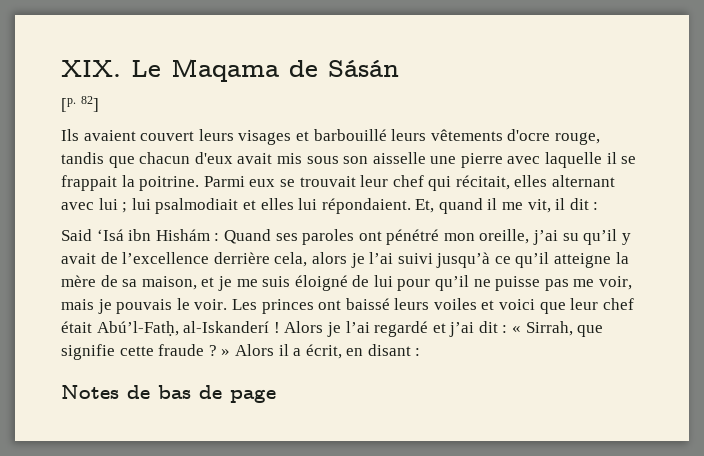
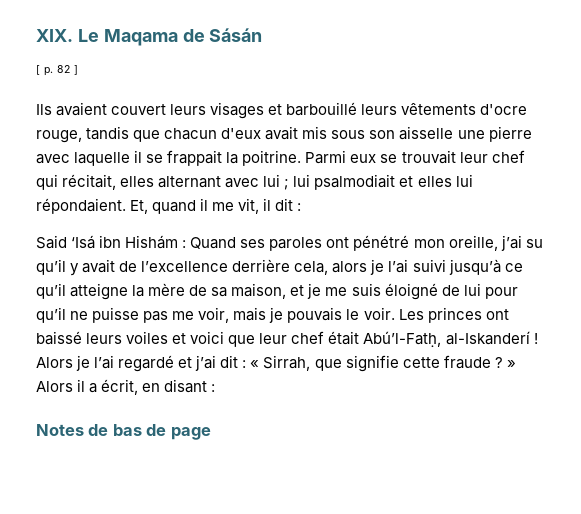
- [p. 82]
+ [ p. 82 ]

